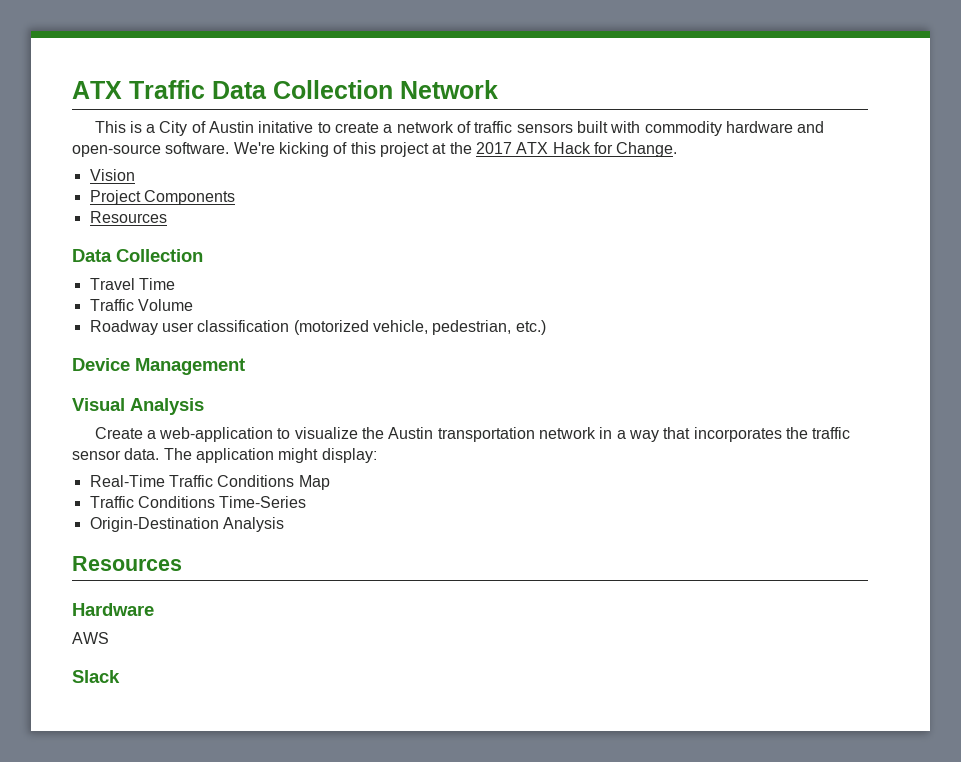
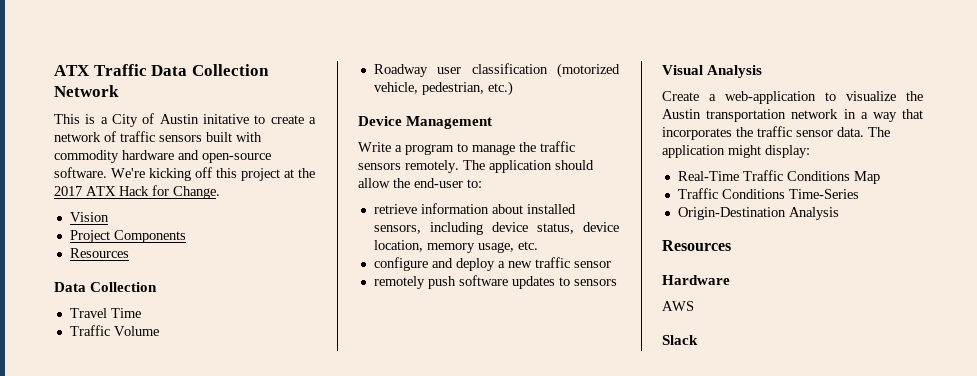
- We're kicking of this project at the 2017 ATX Hack for Change.
+ We're kicking off this project at the 2017 ATX Hack for Change.
+ Write a program to manage the traffic sensors remotely. The application should allow the end-user to:
+ retrieve information about installed sensors, including device status, device location, memory usage, etc.
+ configure and deploy a new traffic sensor
+ remotely push software updates to sensors

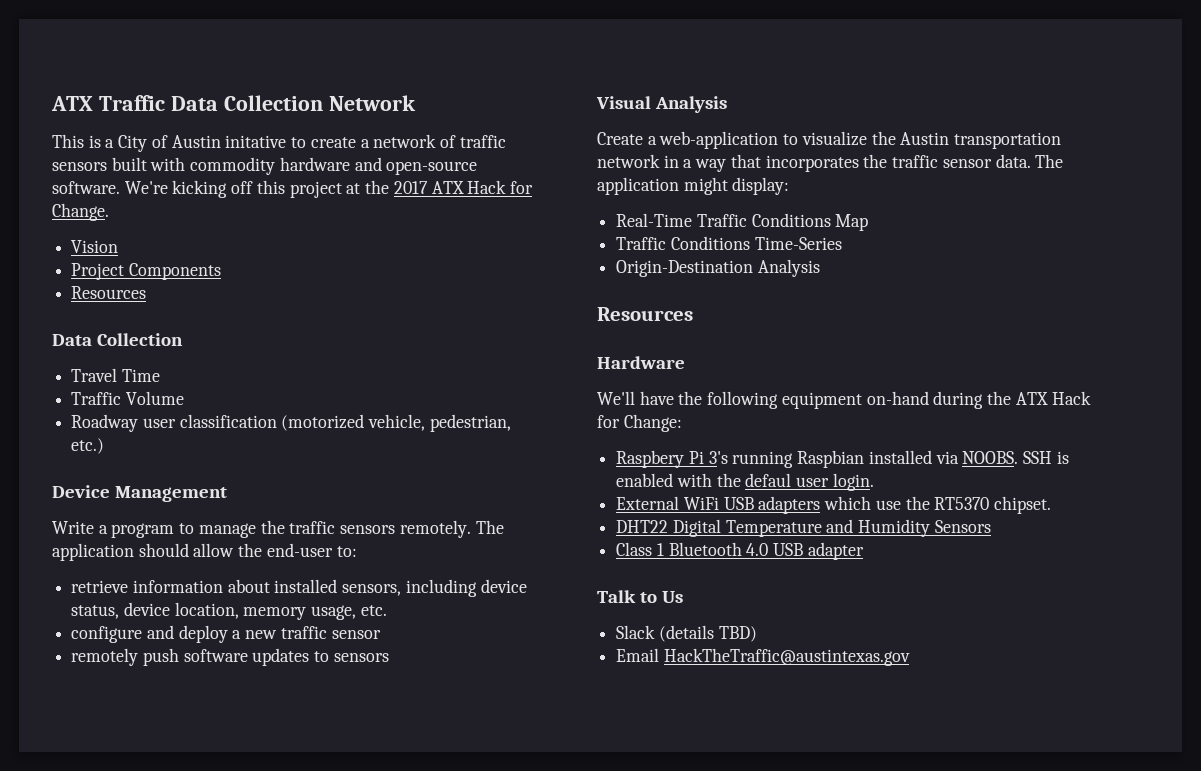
- AWS
- Slack
+ We'll have the following equipment on-hand during the ATX Hack for Change:
+ Raspbery Pi 3's running Raspbian installed via NOOBS. SSH is enabled with the defaul user login.
+ External WiFi USB adapters which use the RT5370 chipset.
+ DHT22 Digital Temperature and Humidity Sensors
+ Class 1 Bluetooth 4.0 USB adapter
+ Talk to Us
+ Slack (details TBD)
+ Email HackTheTraffic@austintexas.gov

